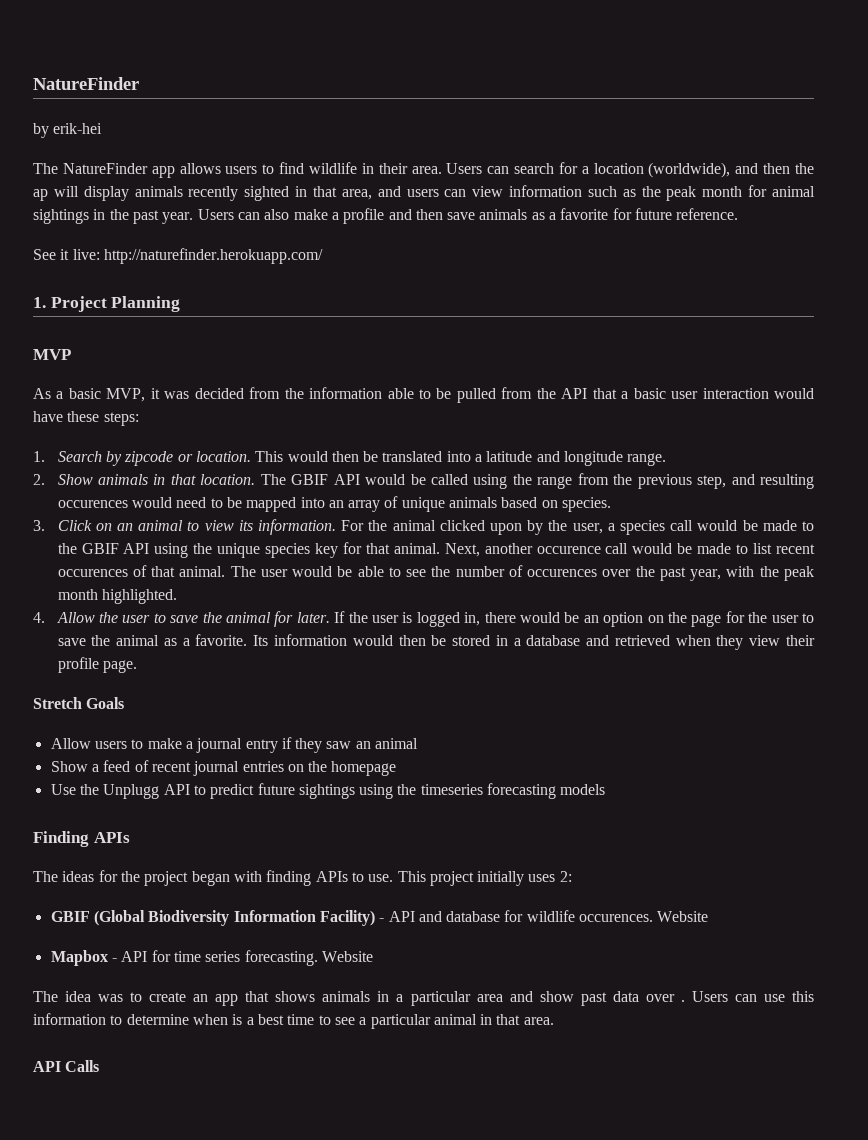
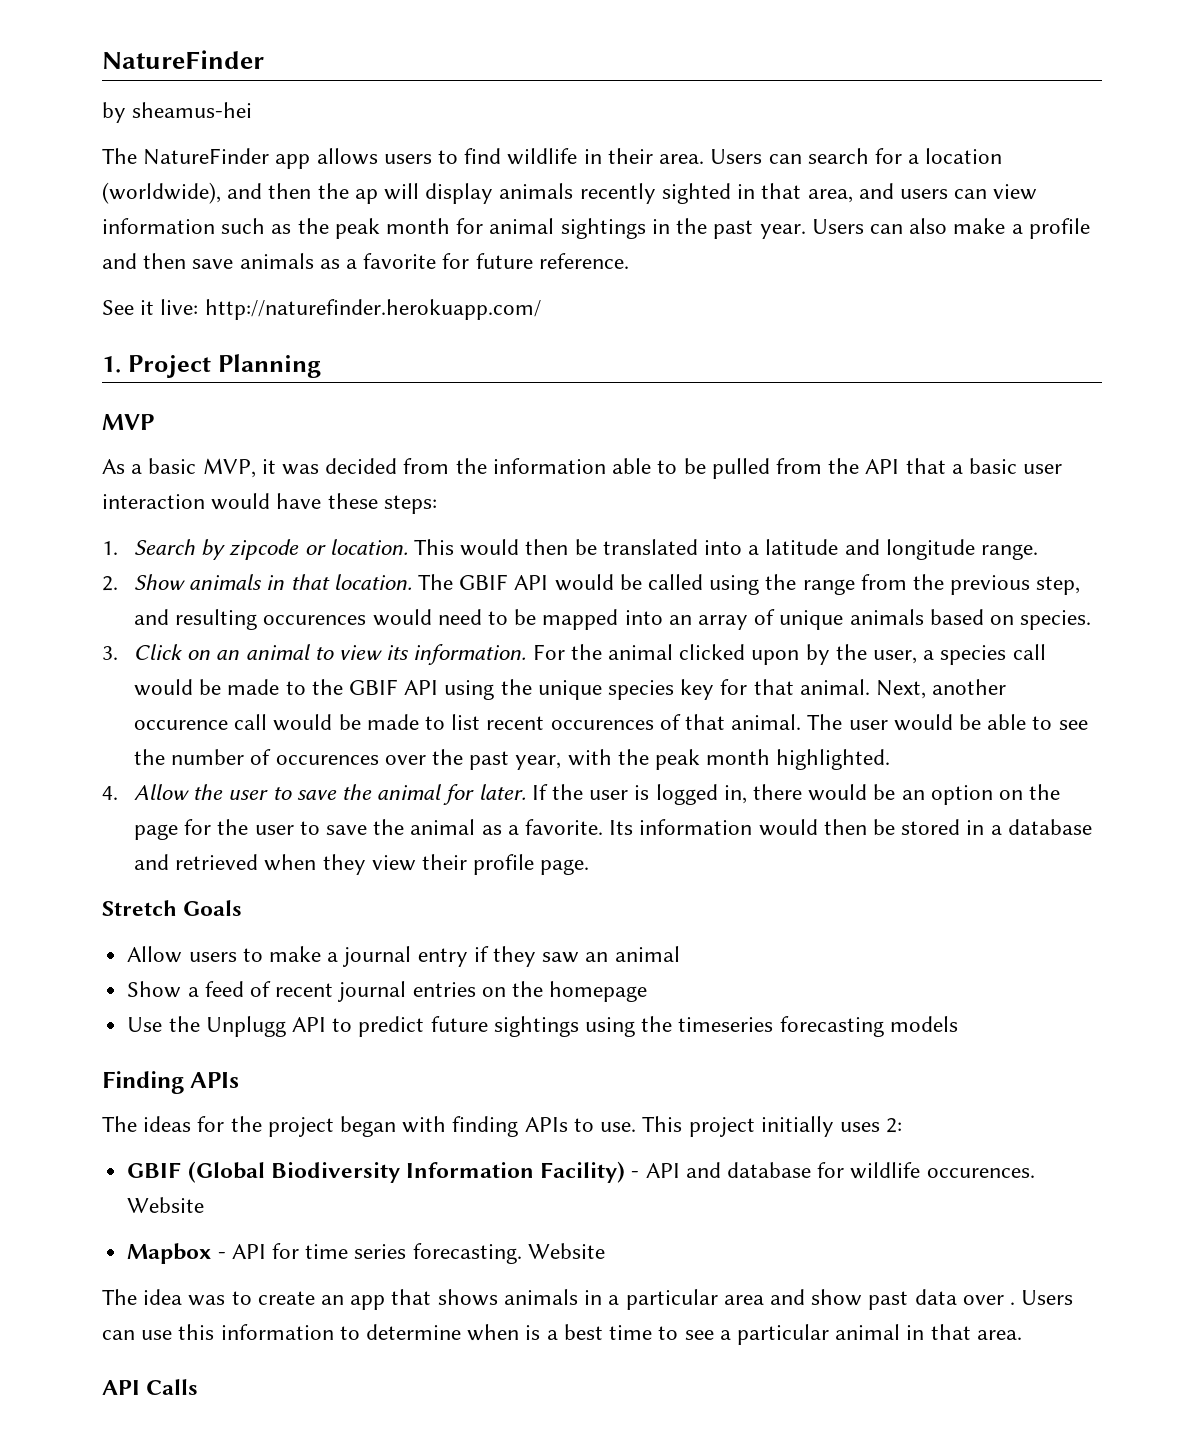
- by erik-hei
+ by sheamus-hei

